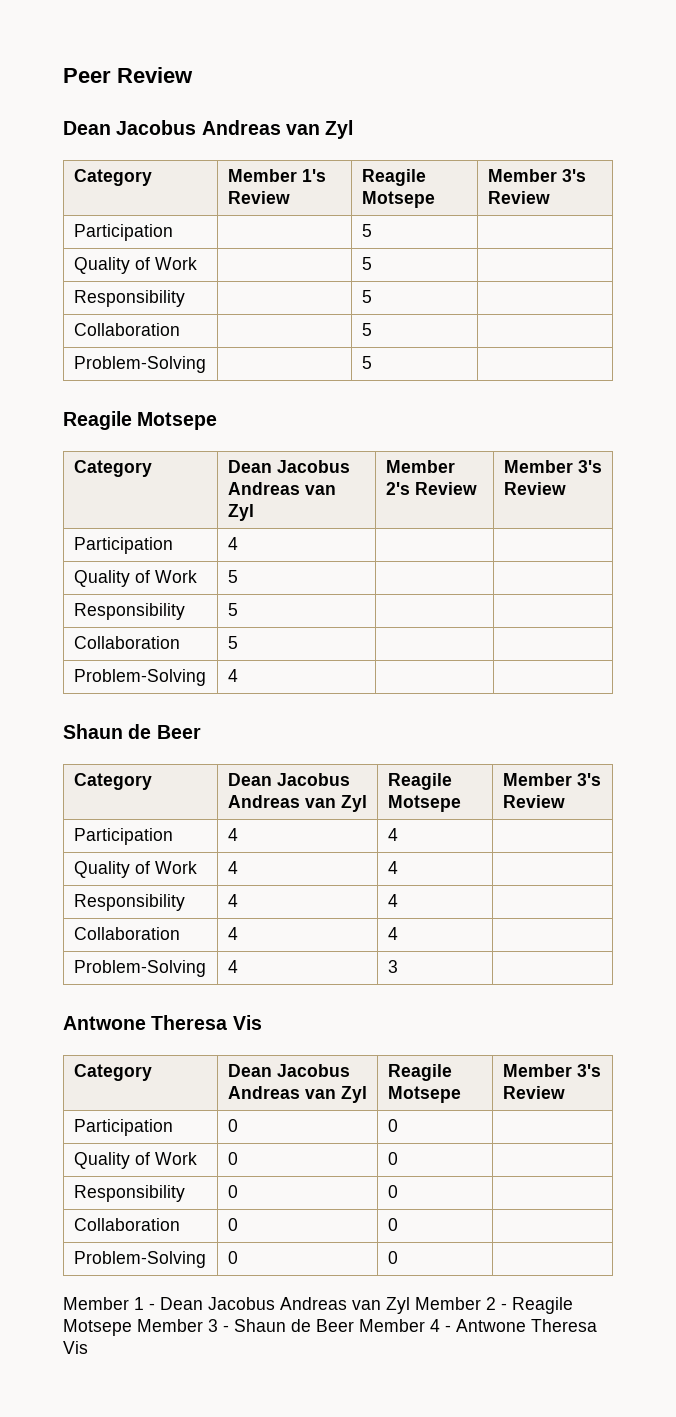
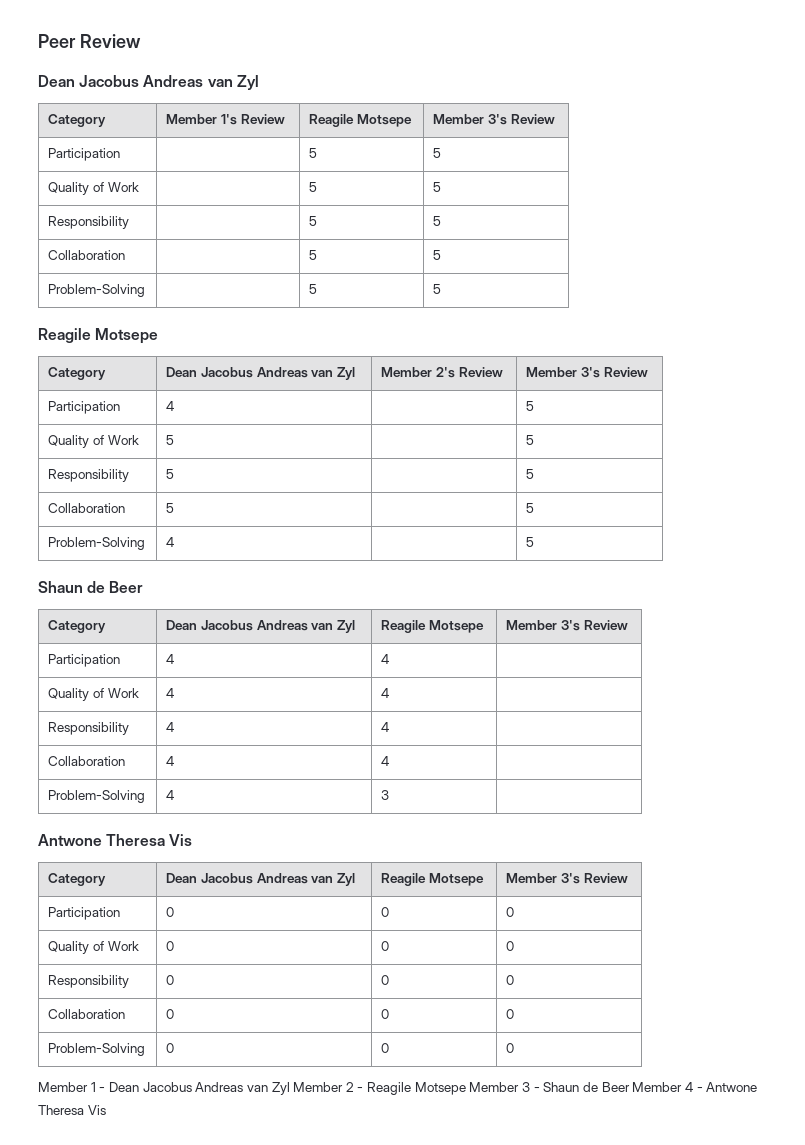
- Participation | | 5 |
+ Participation | | 5 | 5
- Quality of Work | | 5 |
+ Quality of Work | | 5 | 5
- Responsibility | | 5 |
+ Responsibility | | 5 | 5
- Collaboration | | 5 |
+ Collaboration | | 5 | 5
- Problem-Solving | | 5 |
+ Problem-Solving | | 5 | 5
- Participation | 4 | |
+ Participation | 4 | | 5
- Quality of Work | 5 | |
+ Quality of Work | 5 | | 5
- Responsibility | 5 | |
+ Responsibility | 5 | | 5
- Collaboration | 5 | |
+ Collaboration | 5 | | 5
- Problem-Solving | 4 | |
+ Problem-Solving | 4 | | 5
- Participation | 0 | 0 |
+ Participation | 0 | 0 | 0
- Quality of Work | 0 | 0 |
+ Quality of Work | 0 | 0 | 0
- Responsibility | 0 | 0 |
+ Responsibility | 0 | 0 | 0
- Collaboration | 0 | 0 |
+ Collaboration | 0 | 0 | 0
- Problem-Solving | 0 | 0 |
+ Problem-Solving | 0 | 0 | 0

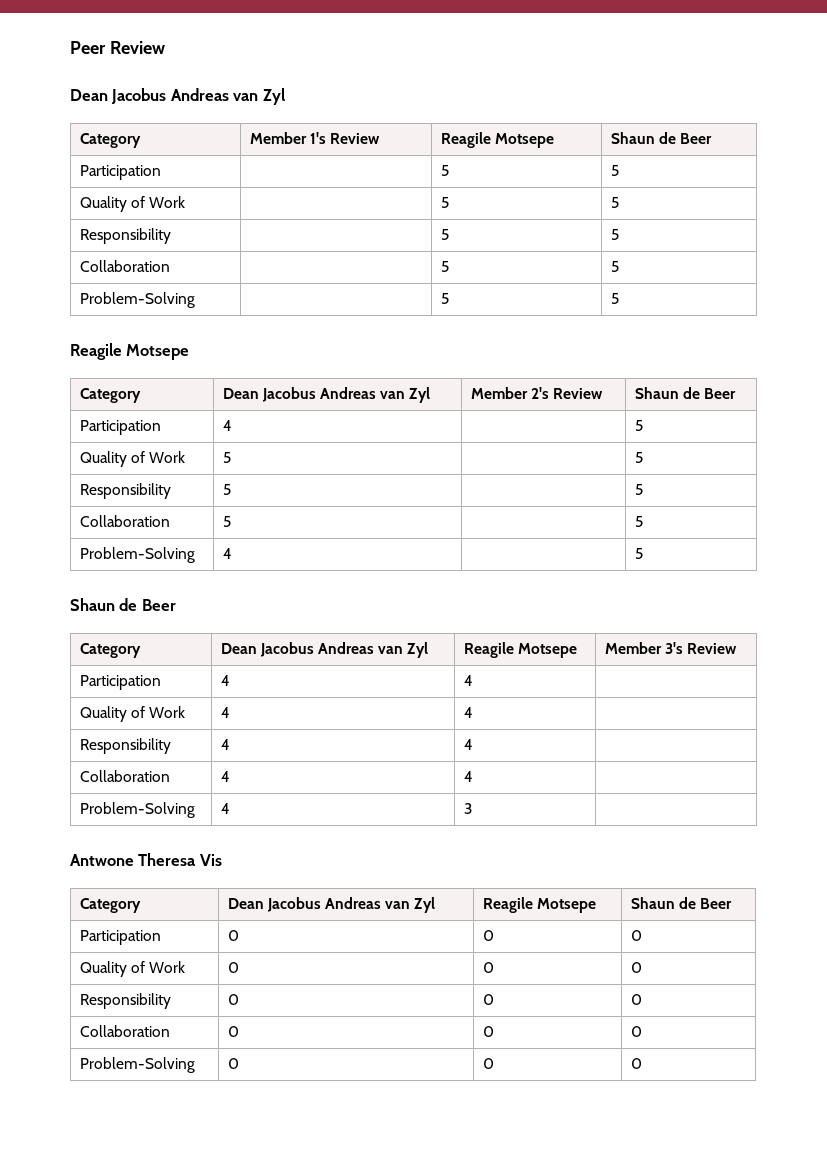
- Category | Member 1's Review | Reagile Motsepe | Member 3's Review
+ Category | Member 1's Review | Reagile Motsepe | Shaun de Beer
- Category | Dean Jacobus Andreas van Zyl | Member 2's Review | Member 3's Review
+ Category | Dean Jacobus Andreas van Zyl | Member 2's Review | Shaun de Beer
  Problem-Solving | 4 | 3 |
  Antwone Theresa Vis
- Category | Dean Jacobus Andreas van Zyl | Reagile Motsepe | Member 3's Review
+ Category | Dean Jacobus Andreas van Zyl | Reagile Motsepe | Shaun de Beer
- Member 1 - Dean Jacobus Andreas van Zyl Member 2 - Reagile Motsepe Member 3 - Shaun de Beer Member 4 - Antwone Theresa Vis

